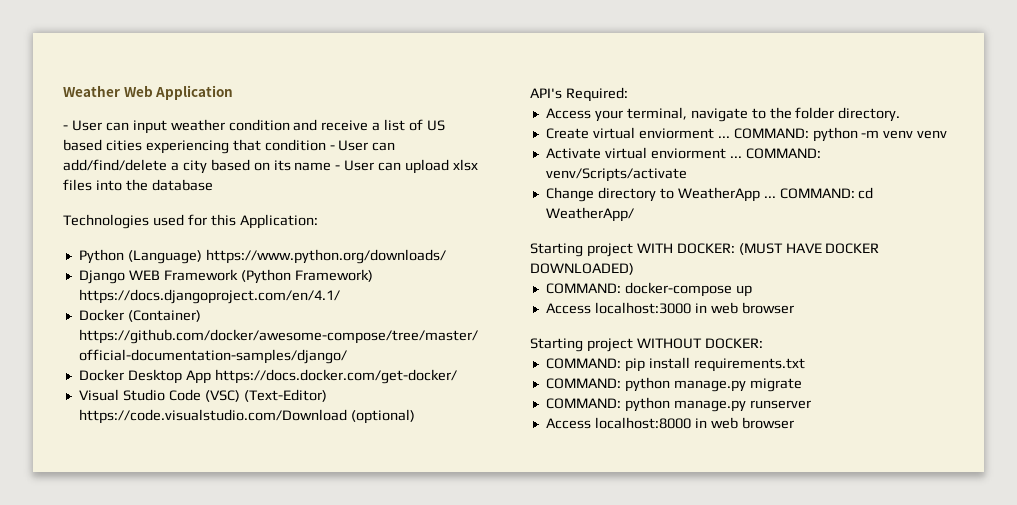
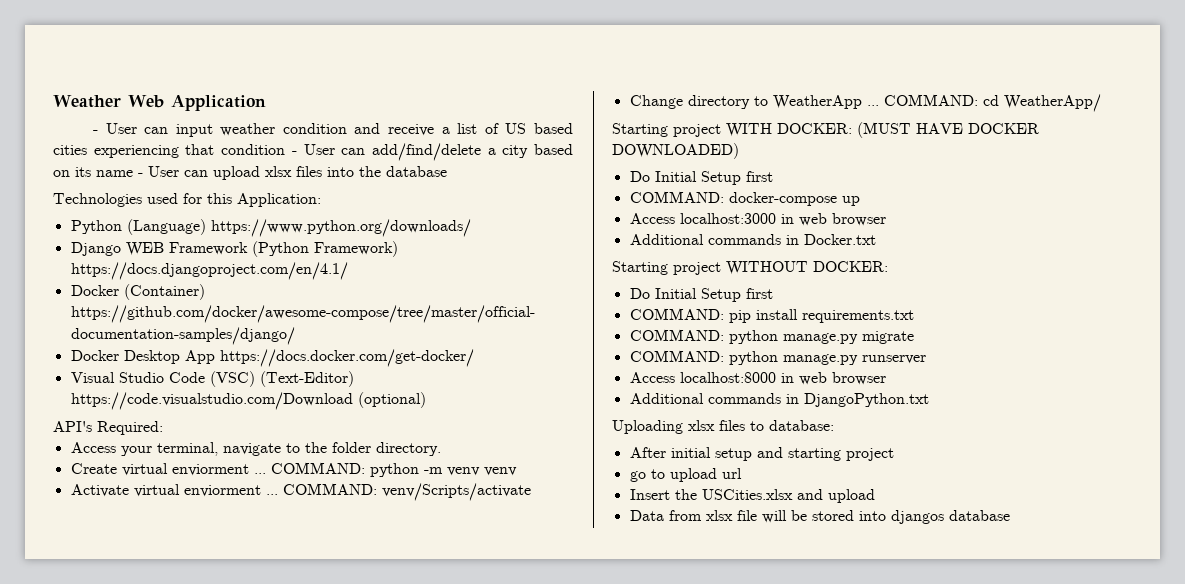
  Starting project WITH DOCKER: (MUST HAVE DOCKER DOWNLOADED)
+ Do Initial Setup first
+ Additional commands in Docker.txt
  Starting project WITHOUT DOCKER:
+ Do Initial Setup first
+ Additional commands in DjangoPython.txt
+ Uploading xlsx files to database:
+ After initial setup and starting project
+ go to upload url
+ Insert the USCities.xlsx and upload
+ Data from xlsx file will be stored into djangos database

